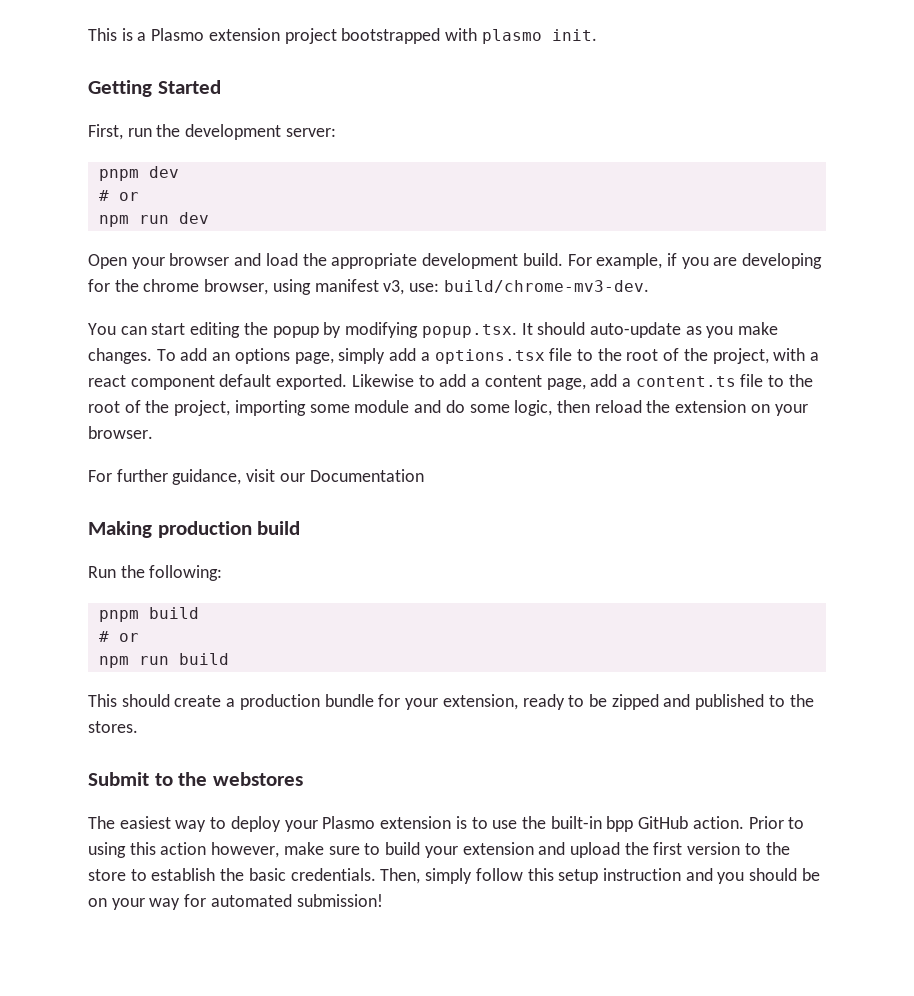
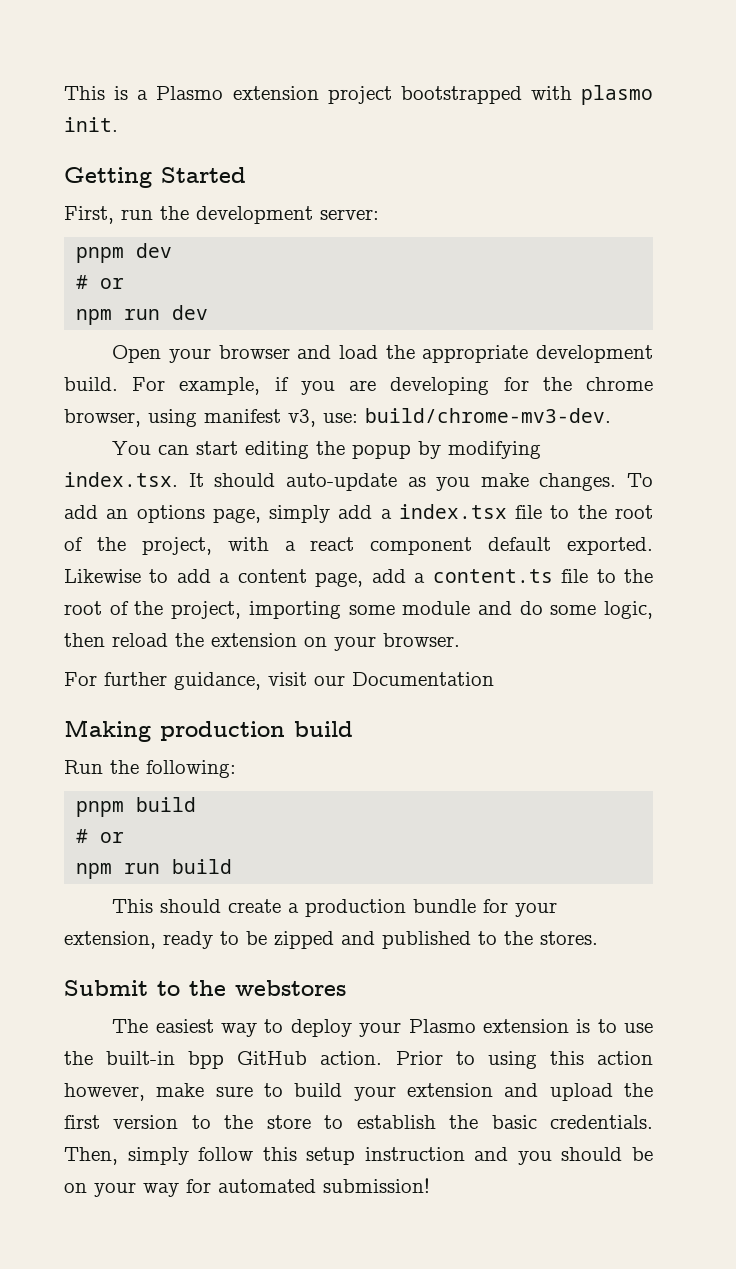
- You can start editing the popup by modifying popup.tsx. It should auto-update as you make changes.
+ You can start editing the popup by modifying index.tsx. It should auto-update as you make changes.
- To add an options page, simply add a options.tsx file to the root of the project, with a react component default exported.
+ To add an options page, simply add a index.tsx file to the root of the project, with a react component default exported.

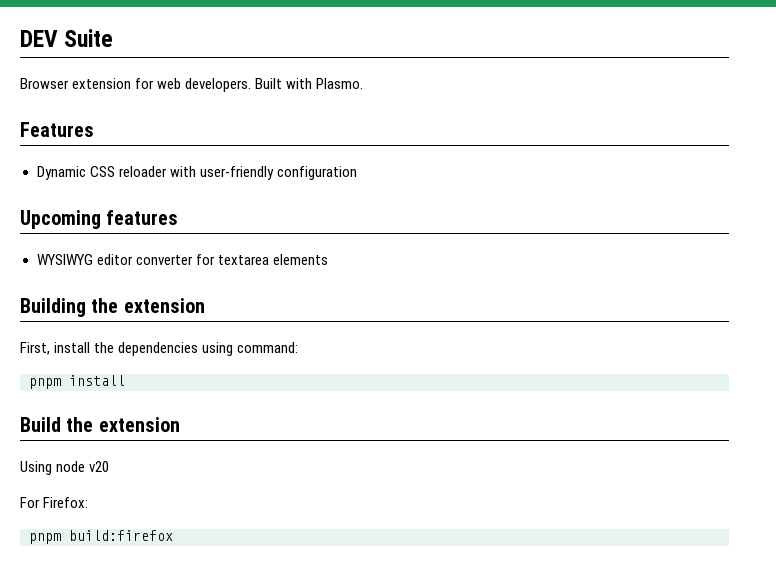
- This is a Plasmo extension project bootstrapped with plasmo init.
- Getting Started
- First, run the development server:
- pnpm dev
- # or
- npm run dev
- Open your browser and load the appropriate development build. For example, if you are developing for the chrome browser, using manifest v3, use: build/chrome-mv3-dev.
- You can start editing the popup by modifying index.tsx. It should auto-update as you make changes. To add an options page, simply add a index.tsx file to the root of the project, with a react component default exported. Likewise to add a content page, add a content.ts file to the root of the project, importing some module and do some logic, then reload the extension on your browser.
- For further guidance, visit our Documentation
- Making production build
- Run the following:
- pnpm build
- # or
- npm run build
- This should create a production bundle for your extension, ready to be zipped and published to the stores.
- Submit to the webstores
- The easiest way to deploy your Plasmo extension is to use the built-in bpp GitHub action. Prior to using this action however, make sure to build your extension and upload the first version to the store to establish the basic credentials. Then, simply follow this setup instruction and you should be on your way for automated submission!
+ DEV Suite
+ Browser extension for web developers. Built with Plasmo.
+ Features
+ Dynamic CSS reloader with user-friendly configuration
+ Upcoming features
+ WYSIWYG editor converter for textarea elements
+ Building the extension
+ First, install the dependencies using command:
+ pnpm install
+ Build the extension
+ Using node v20
+ For Firefox:
+ pnpm build:firefox

